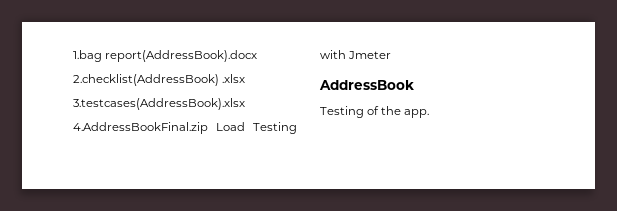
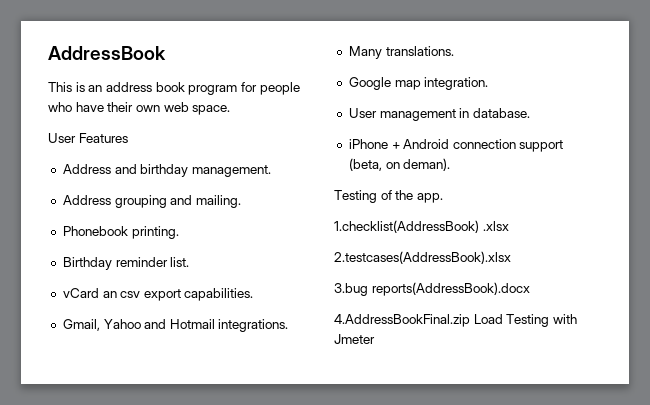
- 1.bag report(AddressBook).docx
- 2.checklist(AddressBook) .xlsx
- 3.testcases(AddressBook).xlsx
+ AddressBook
+ This is an address book program for people who have their own web space.
+ User Features
+ Address and birthday management.
+ Address grouping and mailing.
+ Phonebook printing.
+ Birthday reminder list.
+ vCard an csv export capabilities.
+ Gmail, Yahoo and Hotmail integrations.
+ Many translations.
+ Google map integration.
+ User management in database.
+ iPhone + Android connection support (beta, on deman).
+ Testing of the app.
+ 1.checklist(AddressBook) .xlsx
+ 2.testcases(AddressBook).xlsx
+ 3.bug reports(AddressBook).docx
- AddressBook
- Testing of the app.

